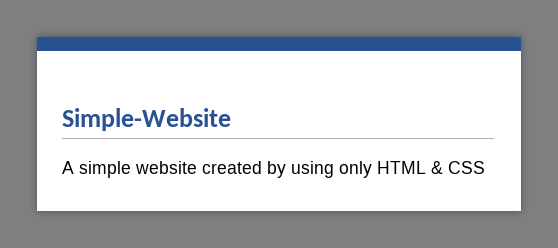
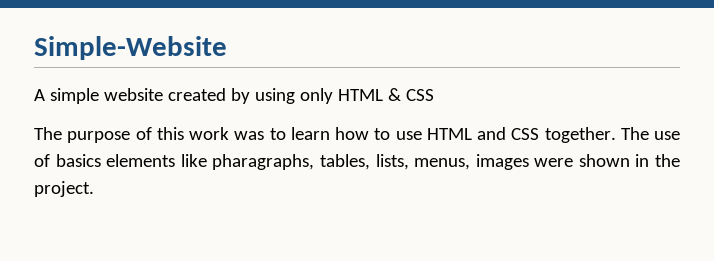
+ The purpose of this work was to learn how to use HTML and CSS together. The use of basics elements like pharagraphs, tables, lists, menus, images were shown in the project.

